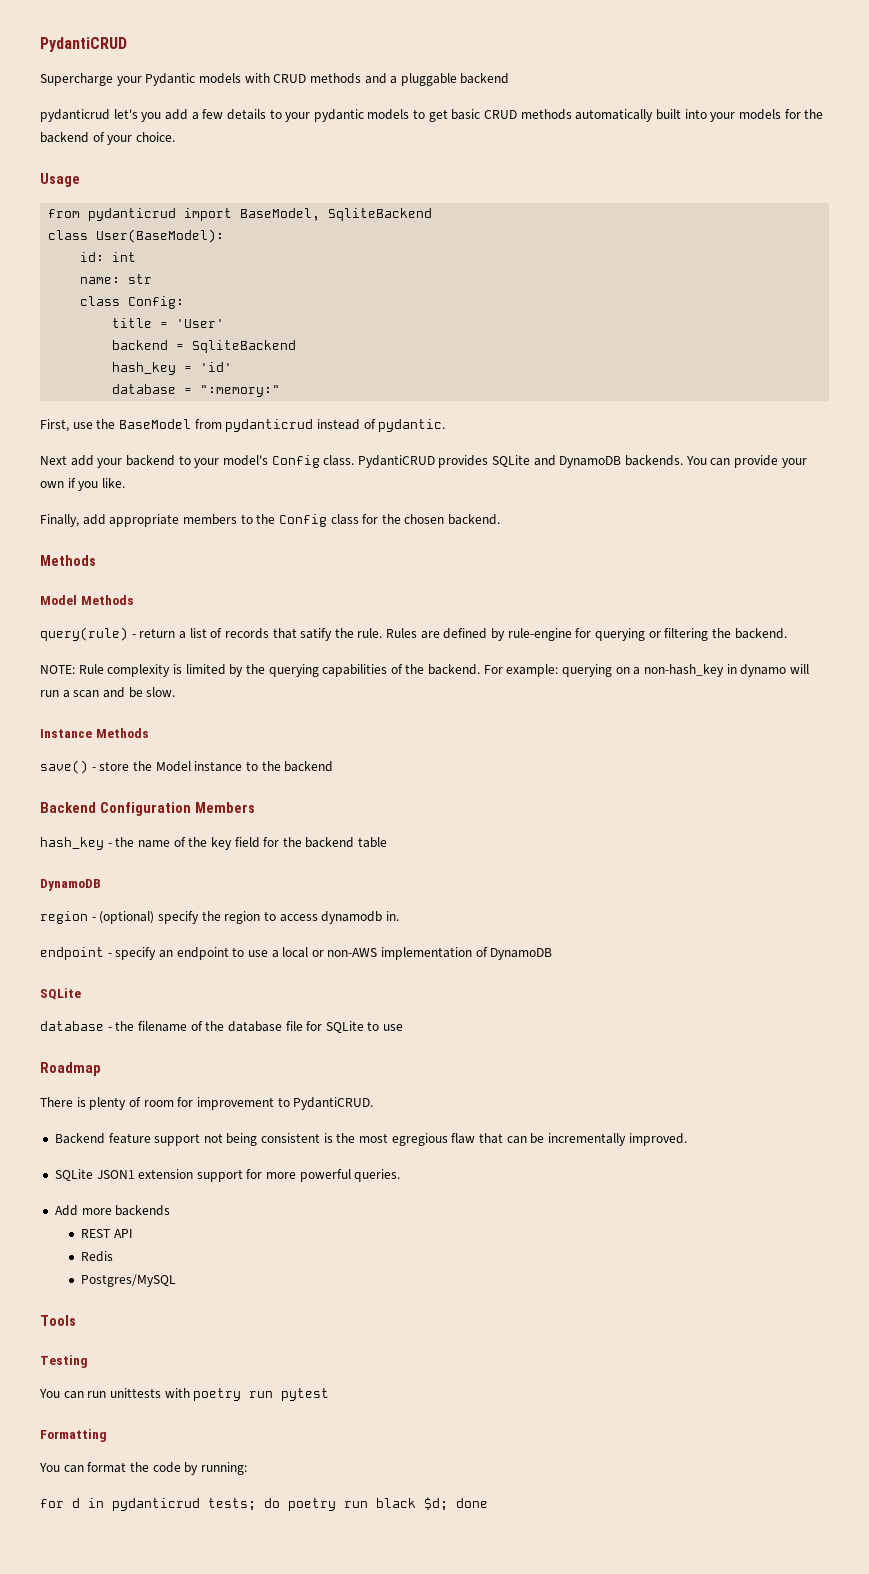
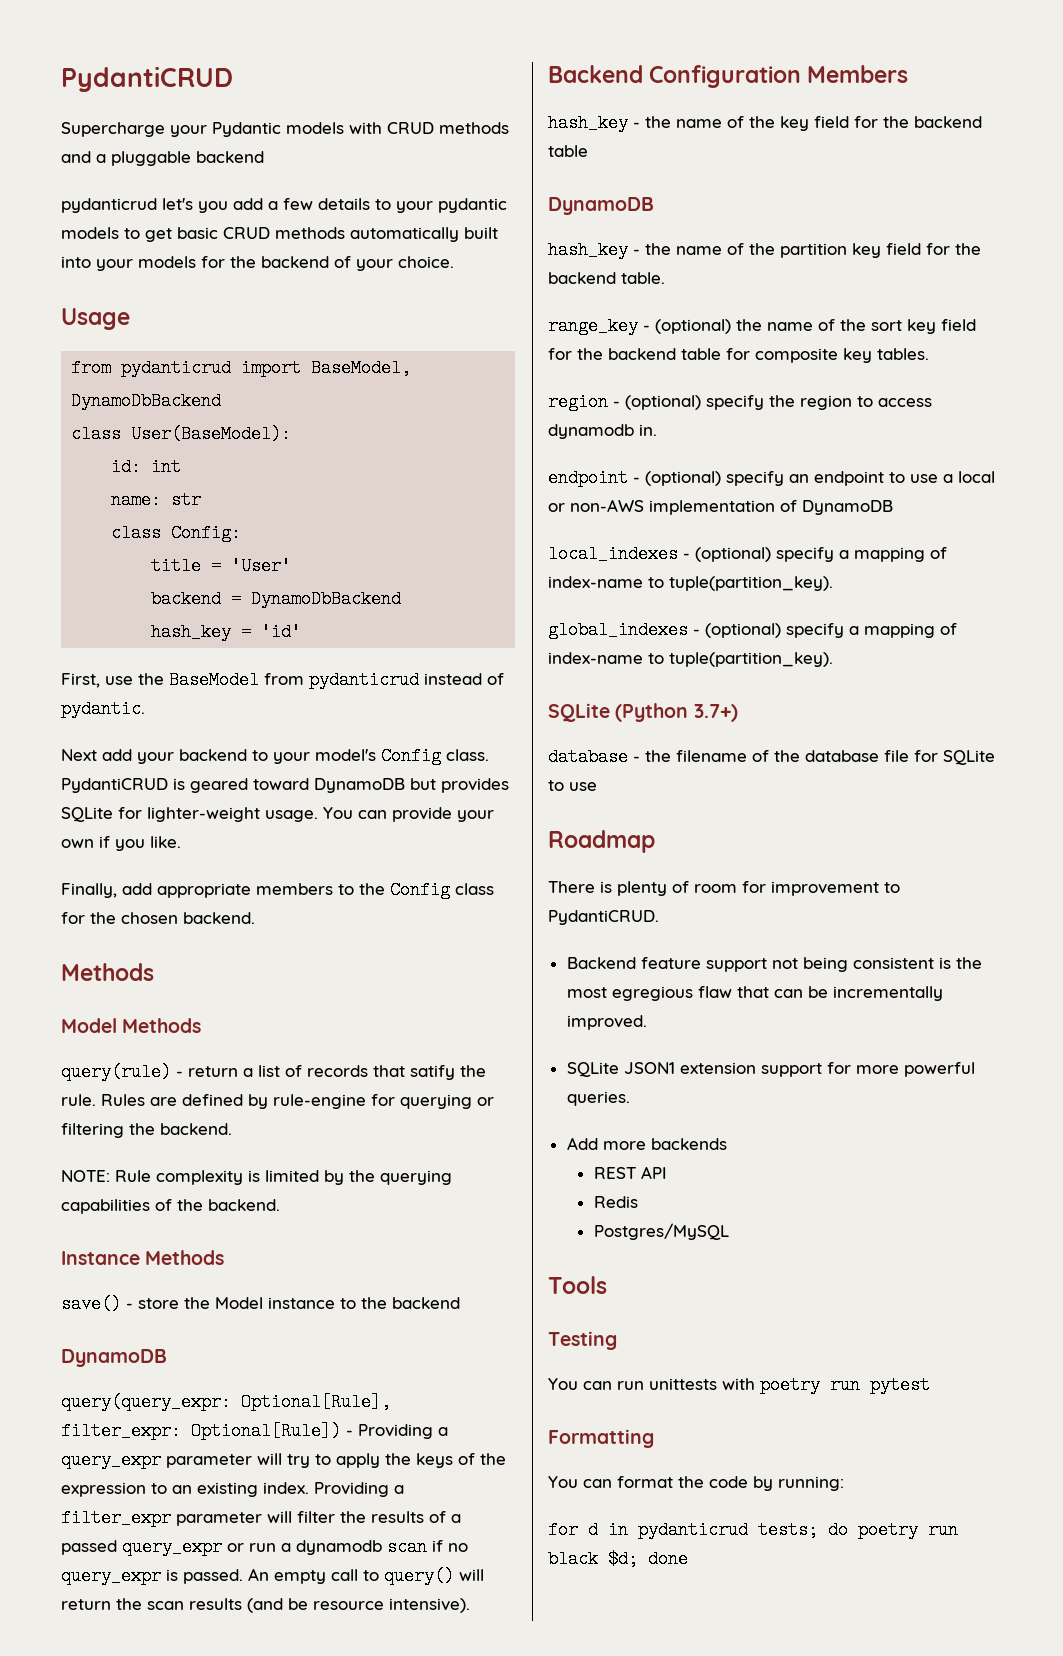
- from pydanticrud import BaseModel, SqliteBackend
+ from pydanticrud import BaseModel, DynamoDbBackend
- backend = SqliteBackend
+ backend = DynamoDbBackend
- database = ":memory:"
- PydantiCRUD provides SQLite and DynamoDB backends.
+ PydantiCRUD is geared toward DynamoDB but provides SQLite for lighter-weight usage.
- For example: querying on a non-hash_key in dynamo will run a scan and be slow.
  save() - store the Model instance to the backend
+ DynamoDB
+ query(query_expr: Optional[Rule], filter_expr: Optional[Rule]) - Providing a query_expr parameter will try to apply the keys of the expression to an existing index. Providing a filter_expr parameter will filter the results of a passed query_expr or run a dynamodb scan if no query_expr is passed. An empty call to query() will return the scan results (and be resource intensive).
+ hash_key - the name of the partition key field for the backend table.
+ range_key - (optional) the name of the sort key field for the backend table for composite key tables.
- endpoint - specify an endpoint to use a local or non-AWS implementation of DynamoDB
- SQLite
+ endpoint - (optional) specify an endpoint to use a local or non-AWS implementation of DynamoDB
+ local_indexes - (optional) specify a mapping of index-name to tuple(partition_key).
+ global_indexes - (optional) specify a mapping of index-name to tuple(partition_key).
+ SQLite (Python 3.7+)

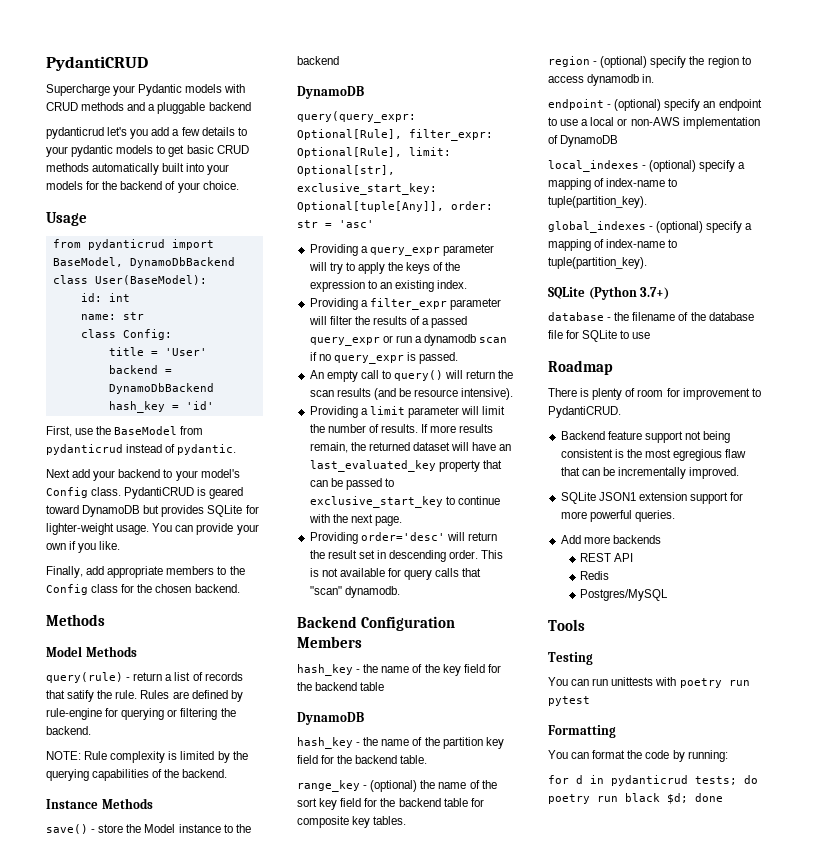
- query(query_expr: Optional[Rule], filter_expr: Optional[Rule]) - Providing a query_expr parameter will try to apply the keys of the expression to an existing index. Providing a filter_expr parameter will filter the results of a passed query_expr or run a dynamodb scan if no query_expr is passed. An empty call to query() will return the scan results (and be resource intensive).
+ query(query_expr: Optional[Rule], filter_expr: Optional[Rule], limit: Optional[str], exclusive_start_key: Optional[tuple[Any]], order: str = 'asc'
+ Providing a query_expr parameter will try to apply the keys of the expression to an existing index.
+ Providing a filter_expr parameter will filter the results of a passed query_expr or run a dynamodb scan if no query_expr is passed.
+ An empty call to query() will return the scan results (and be resource intensive).
+ Providing a limit parameter will limit the number of results. If more results remain, the returned dataset will have an last_evaluated_key property that can be passed to exclusive_start_key to continue with the next page.
+ Providing order='desc' will return the result set in descending order. This is not available for query calls that "scan" dynamodb.

